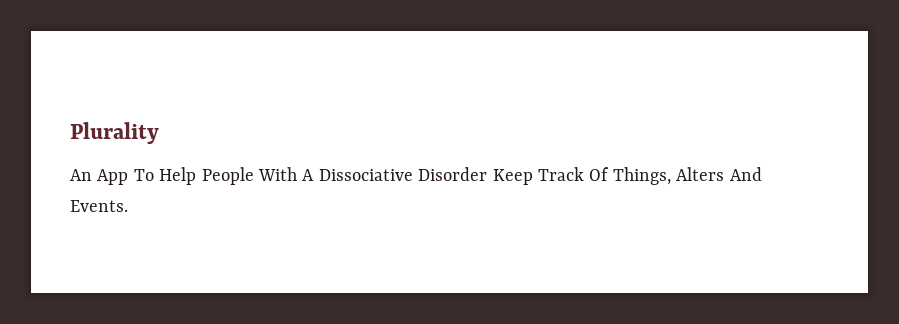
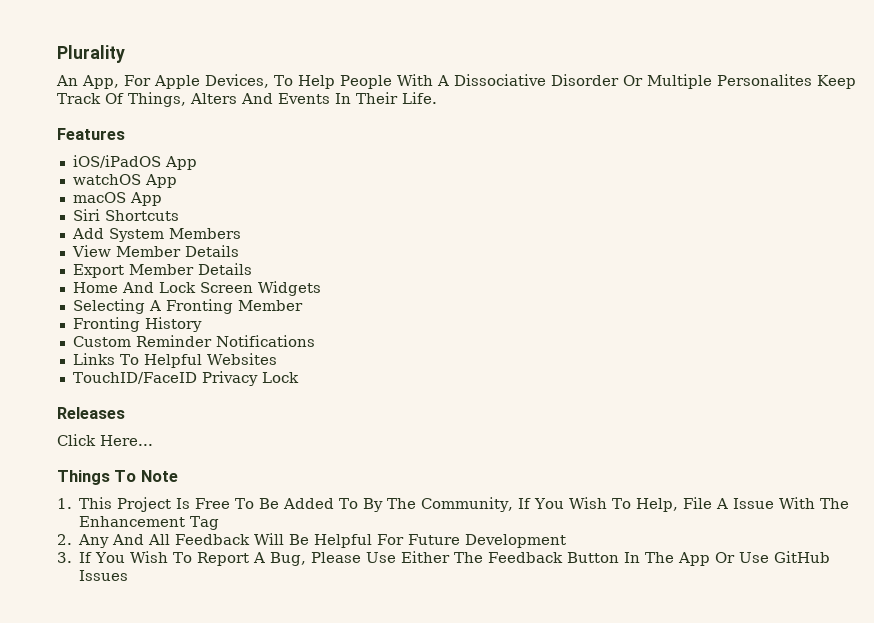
- An App To Help People With A Dissociative Disorder Keep Track Of Things, Alters And Events.
+ An App, For Apple Devices, To Help People With A Dissociative Disorder Or Multiple Personalites Keep Track Of Things, Alters And Events In Their Life.
+ Features
+ iOS/iPadOS App
+ watchOS App
+ macOS App
+ Siri Shortcuts
+ Add System Members
+ View Member Details
+ Export Member Details
+ Home And Lock Screen Widgets
+ Selecting A Fronting Member
+ Fronting History
+ Custom Reminder Notifications
+ Links To Helpful Websites
+ TouchID/FaceID Privacy Lock
+ Releases
+ Click Here...
+ Things To Note
+ 1. This Project Is Free To Be Added To By The Community, If You Wish To Help, File A Issue With The Enhancement Tag
+ 2. Any And All Feedback Will Be Helpful For Future Development
+ 3. If You Wish To Report A Bug, Please Use Either The Feedback Button In The App Or Use GitHub Issues

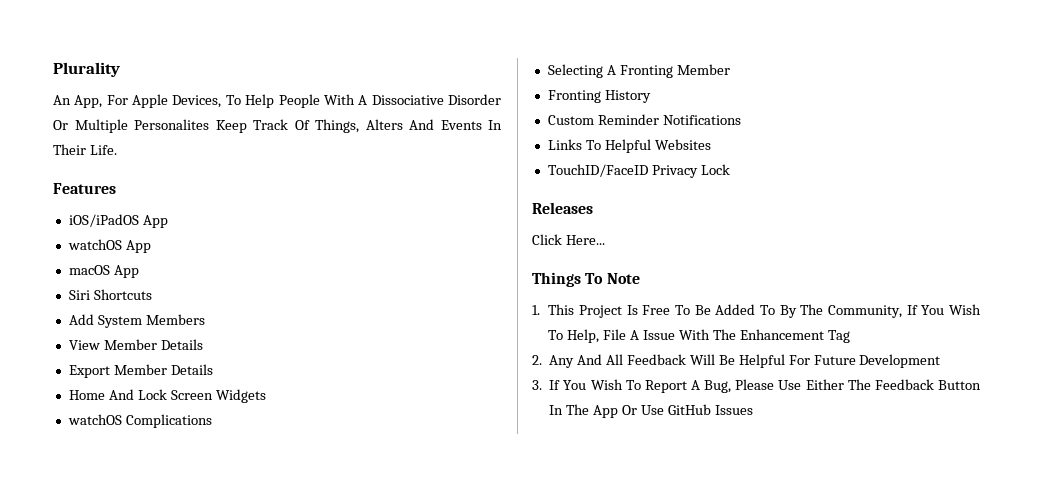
+ watchOS Complications

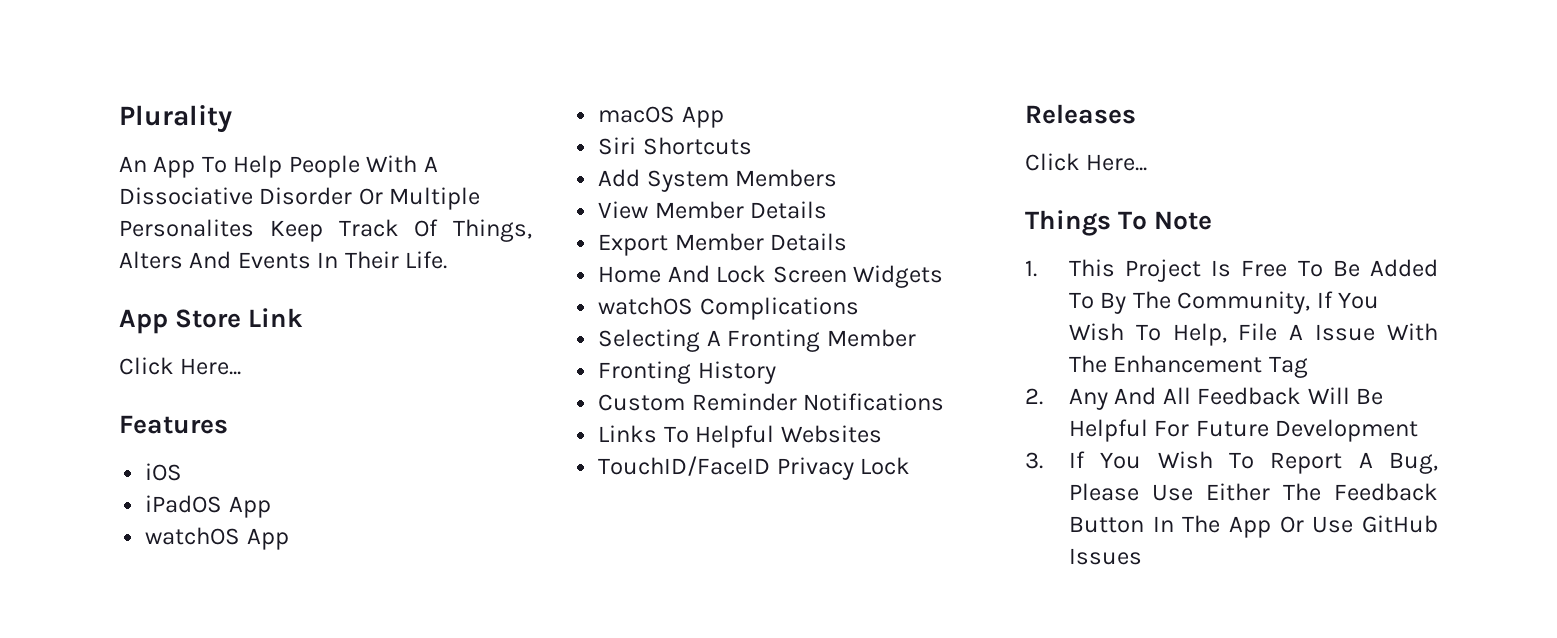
- An App, For Apple Devices, To Help People With A Dissociative Disorder Or Multiple Personalites Keep Track Of Things, Alters And Events In Their Life.
+ An App To Help People With A Dissociative Disorder Or Multiple Personalites Keep Track Of Things, Alters And Events In Their Life.
+ App Store Link
+ Click Here...
- iOS/iPadOS App
+ iOS
+ iPadOS App

